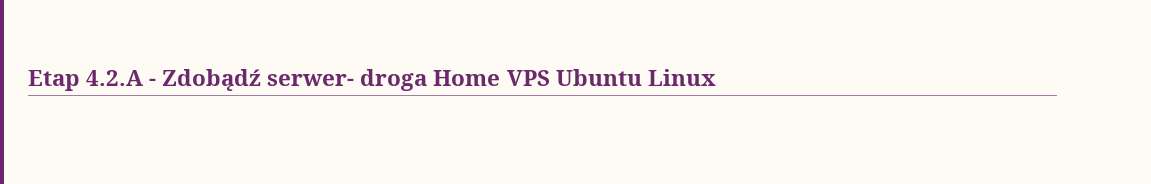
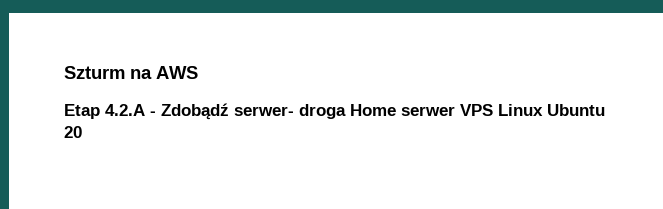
+ Szturm na AWS
- Etap 4.2.A - Zdobądź serwer- droga Home VPS Ubuntu Linux
+ Etap 4.2.A - Zdobądź serwer- droga Home serwer VPS Linux Ubuntu 20

